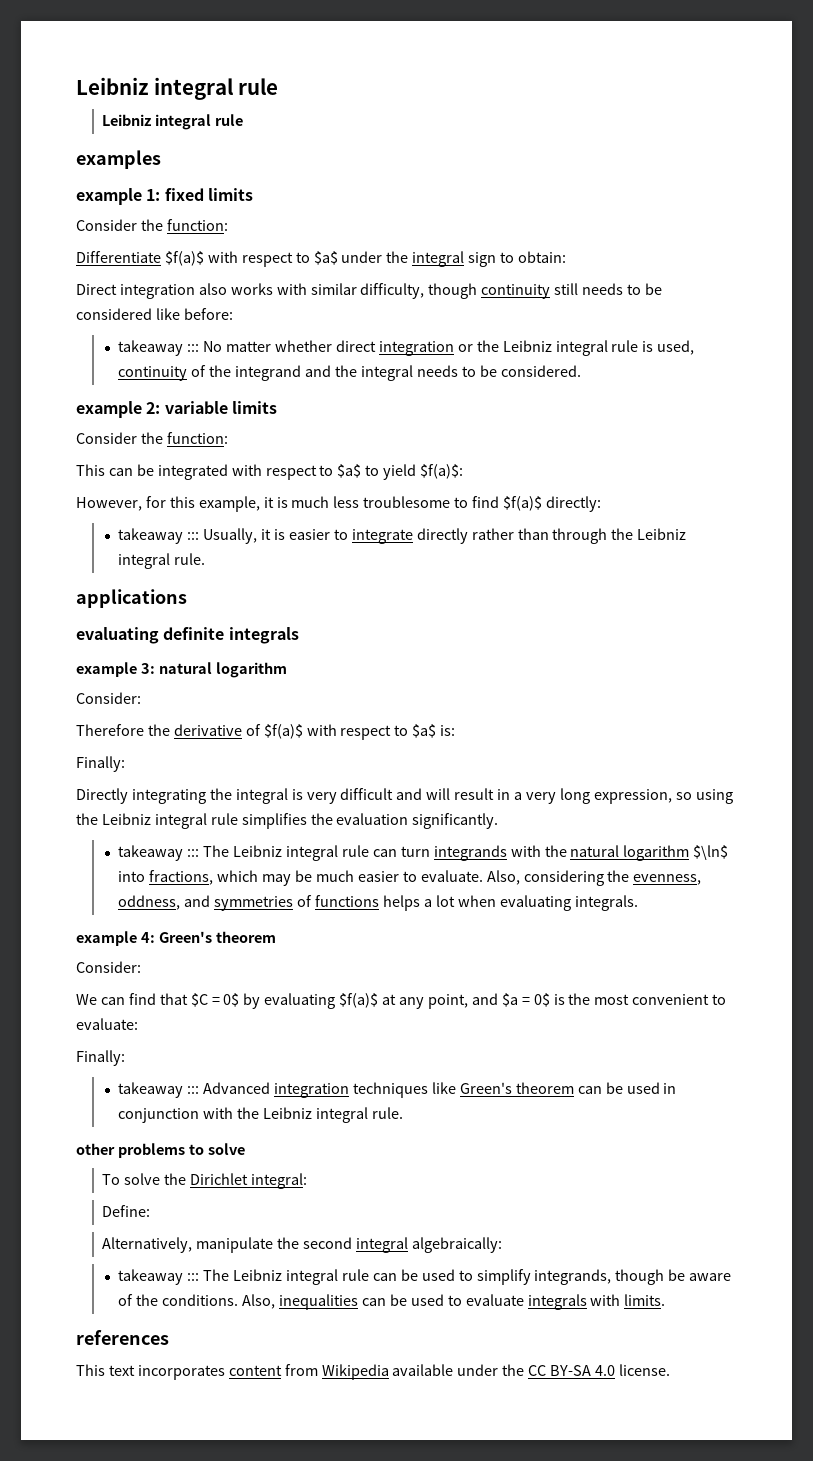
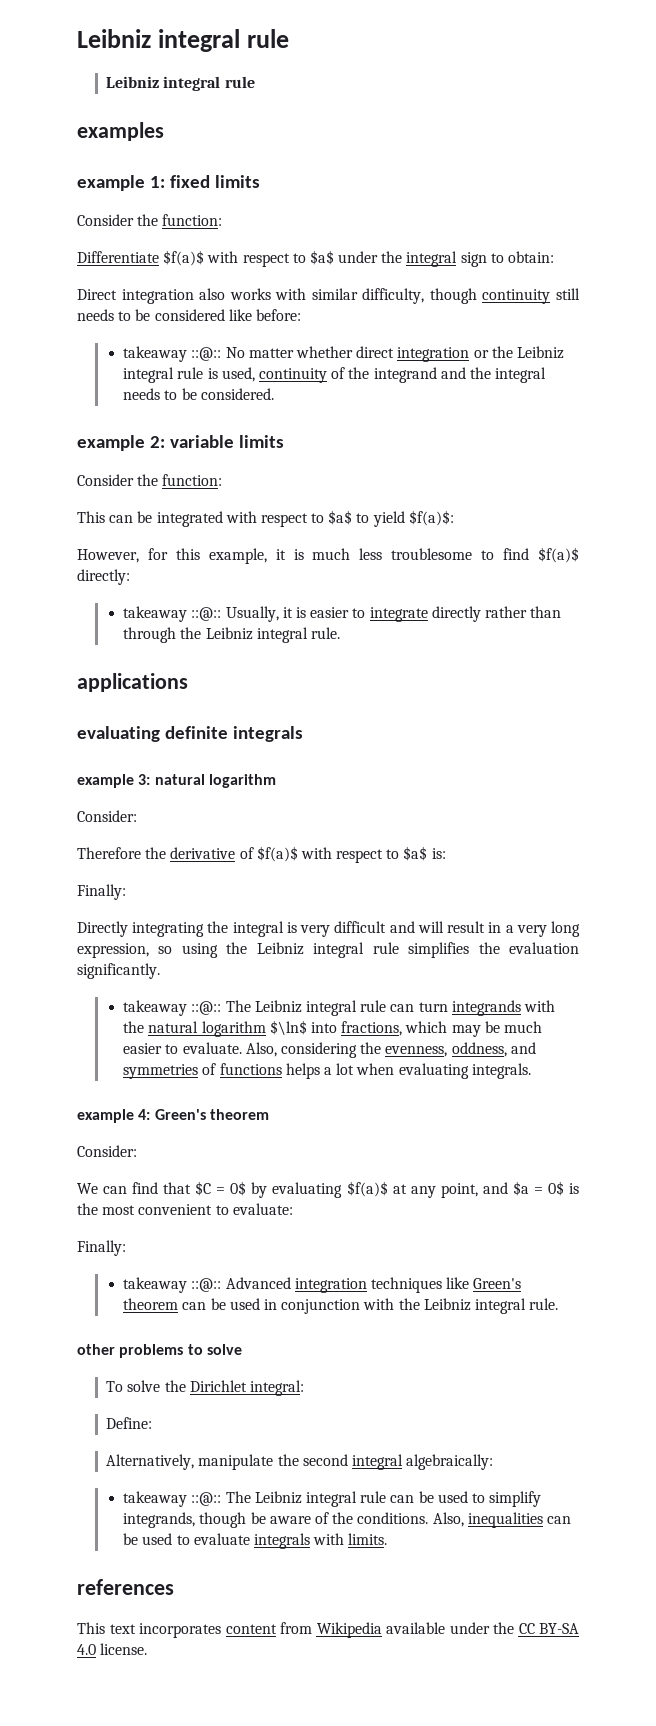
- takeaway ::: No matter whether direct integration or the Leibniz integral rule is used, continuity of the integrand and the integral needs to be considered.
+ takeaway ::@:: No matter whether direct integration or the Leibniz integral rule is used, continuity of the integrand and the integral needs to be considered.
- takeaway ::: Usually, it is easier to integrate directly rather than through the Leibniz integral rule.
+ takeaway ::@:: Usually, it is easier to integrate directly rather than through the Leibniz integral rule.
- takeaway ::: The Leibniz integral rule can turn integrands with the natural logarithm $\ln$ into fractions, which may be much easier to evaluate.
+ takeaway ::@:: The Leibniz integral rule can turn integrands with the natural logarithm $\ln$ into fractions, which may be much easier to evaluate.
- takeaway ::: Advanced integration techniques like Green's theorem can be used in conjunction with the Leibniz integral rule.
+ takeaway ::@:: Advanced integration techniques like Green's theorem can be used in conjunction with the Leibniz integral rule.
- takeaway ::: The Leibniz integral rule can be used to simplify integrands, though be aware of the conditions.
+ takeaway ::@:: The Leibniz integral rule can be used to simplify integrands, though be aware of the conditions.

